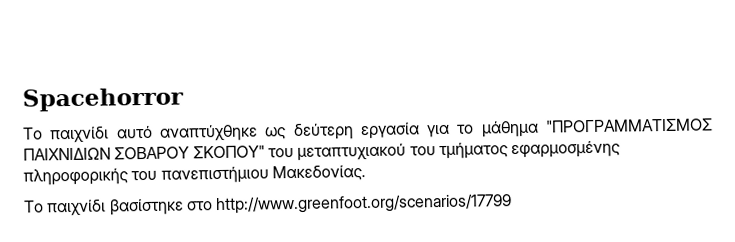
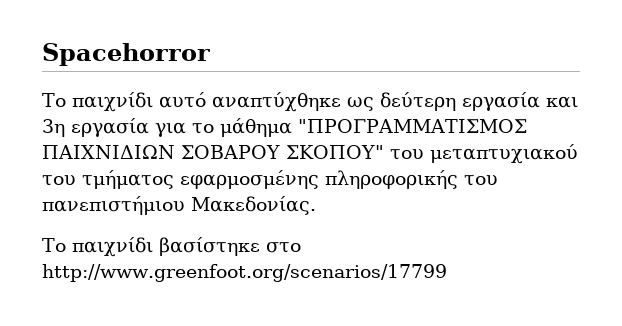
- Το παιχνίδι αυτό αναπτύχθηκε ως δεύτερη εργασία για το μάθημα "ΠΡΟΓΡΑΜΜΑΤΙΣΜΟΣ ΠΑΙΧΝΙΔΙΩΝ ΣΟΒΑΡΟΥ ΣΚΟΠΟΥ" του μεταπτυχιακού του τμήματος εφαρμοσμένης πληροφορικής του πανεπιστήμιου Μακεδονίας.
+ Το παιχνίδι αυτό αναπτύχθηκε ως δεύτερη εργασία και 3η εργασία για το μάθημα "ΠΡΟΓΡΑΜΜΑΤΙΣΜΟΣ ΠΑΙΧΝΙΔΙΩΝ ΣΟΒΑΡΟΥ ΣΚΟΠΟΥ" του μεταπτυχιακού του τμήματος εφαρμοσμένης πληροφορικής του πανεπιστήμιου Μακεδονίας.

